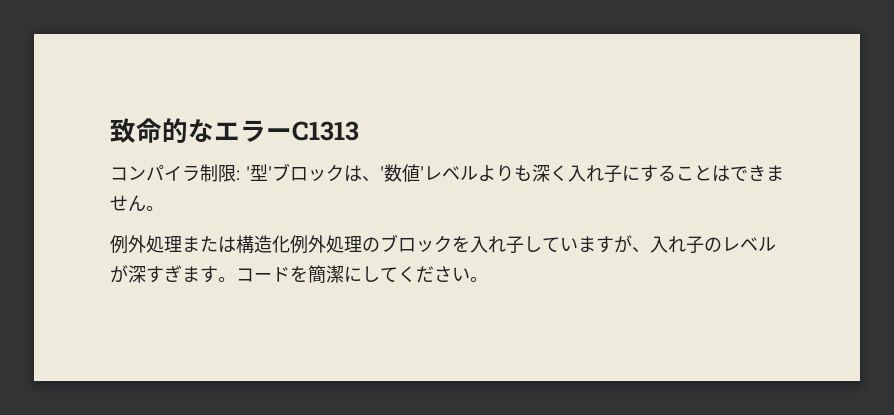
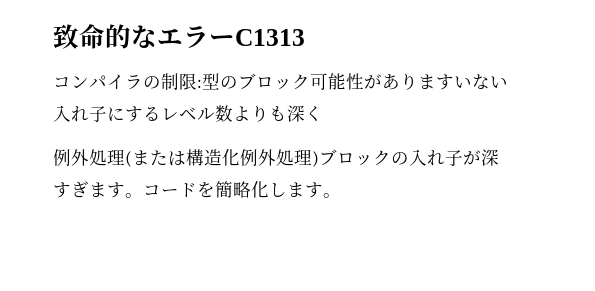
- コンパイラ制限: '型'ブロックは、'数値'レベルよりも深く入れ子にすることはできません。
- 例外処理または構造化例外処理のブロックを入れ子していますが、入れ子のレベルが深すぎます。
+ コンパイラの制限:型のブロック可能性がありますいない入れ子にするレベル数よりも深く
+ 例外処理(または構造化例外処理)ブロックの入れ子が深すぎます。
- コードを簡潔にしてください。
+ コードを簡略化します。

